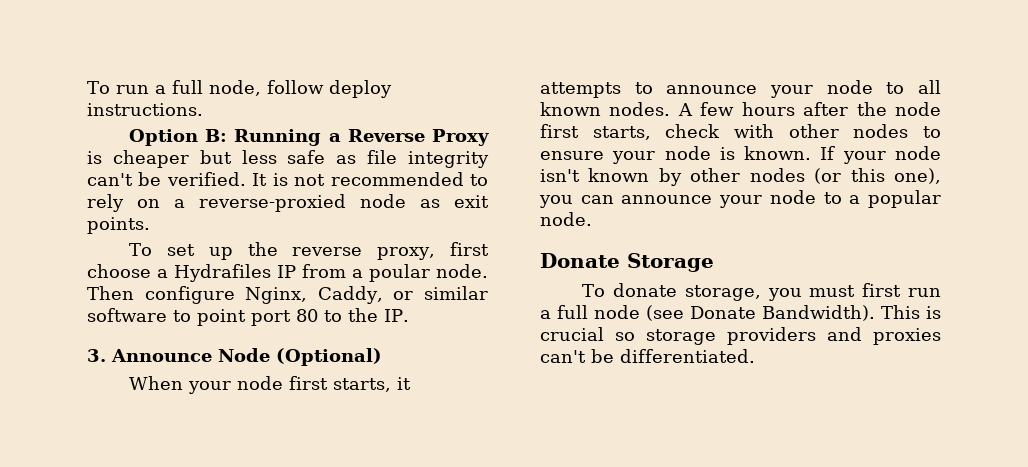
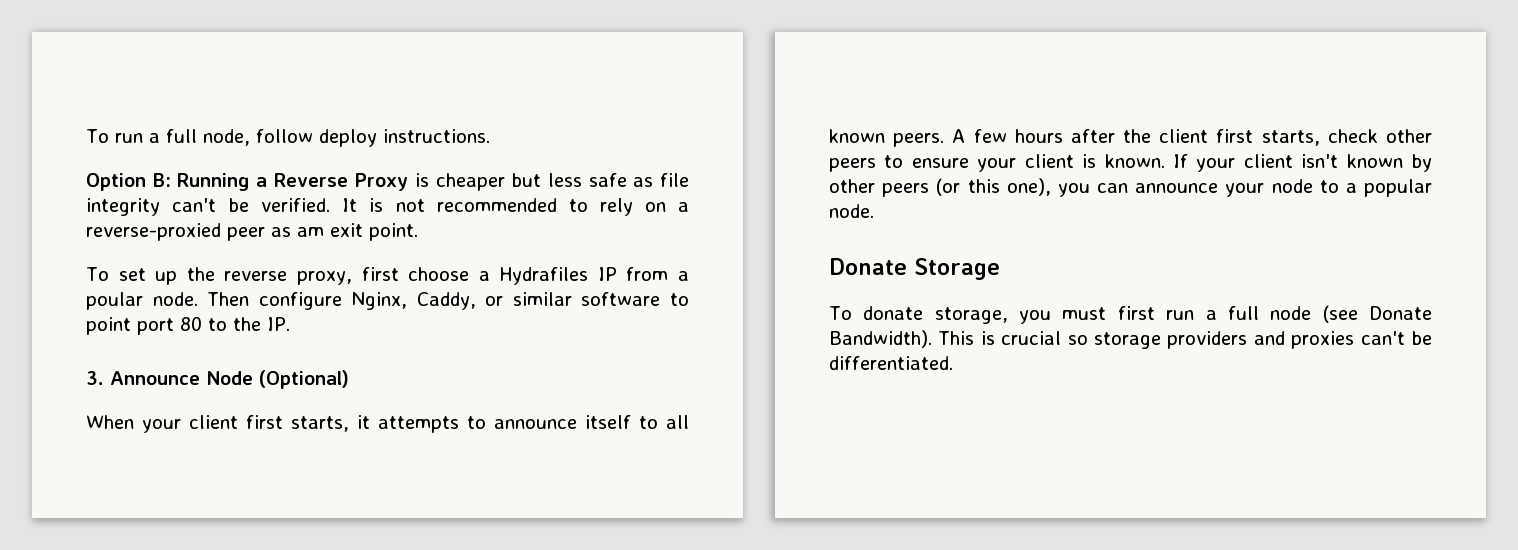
- It is not recommended to rely on a reverse-proxied node as exit points.
+ It is not recommended to rely on a reverse-proxied peer as am exit point.
- When your node first starts, it attempts to announce your node to all known nodes.
+ When your client first starts, it attempts to announce itself to all known peers.
- A few hours after the node first starts, check with other nodes to ensure your node is known.
+ A few hours after the client first starts, check other peers to ensure your client is known.
- If your node isn't known by other nodes (or this one), you can announce your node to a popular node.
+ If your client isn't known by other peers (or this one), you can announce your node to a popular node.

